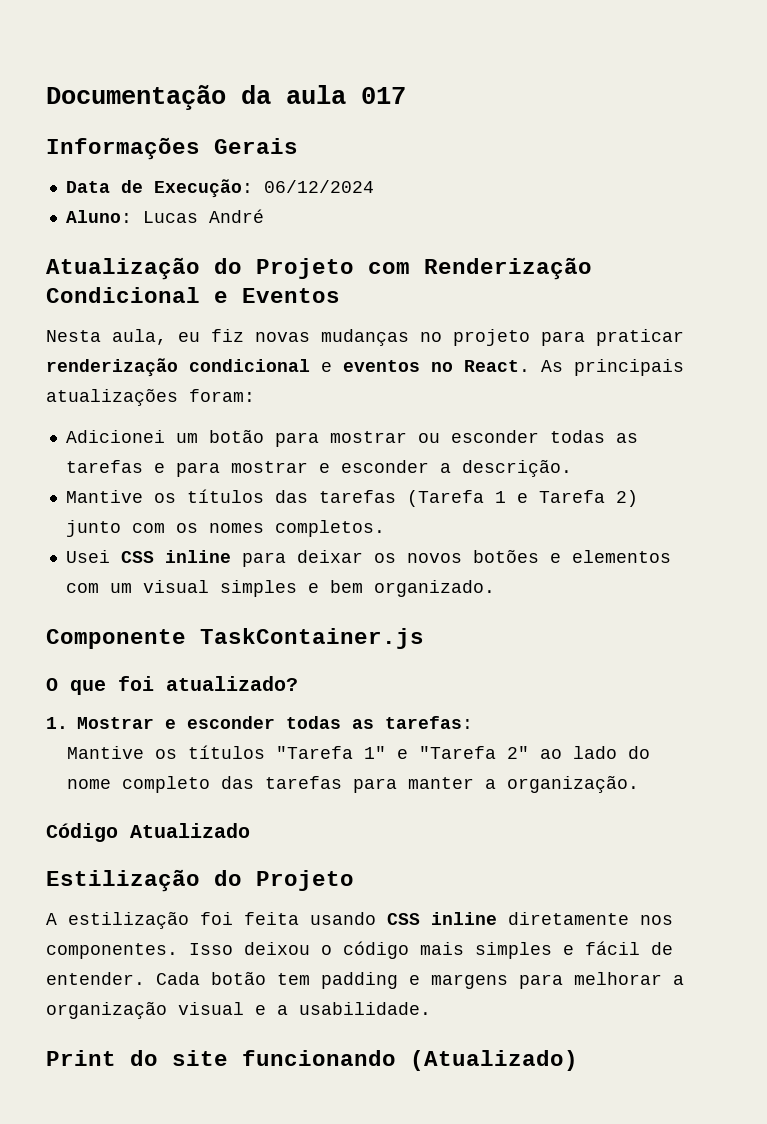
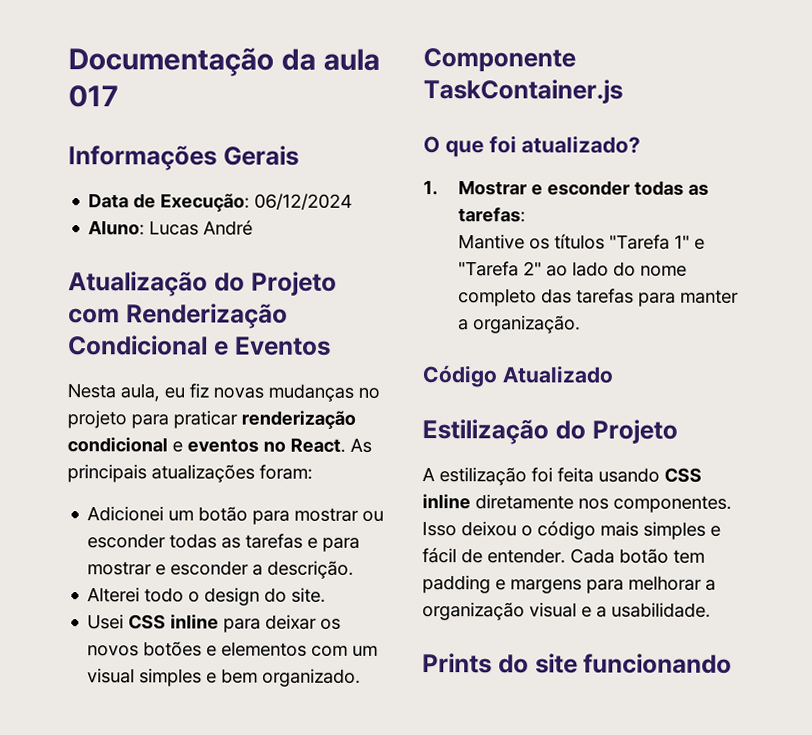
- Mantive os títulos das tarefas (Tarefa 1 e Tarefa 2) junto com os nomes completos.
+ Alterei todo o design do site.
- Print do site funcionando (Atualizado)
+ Prints do site funcionando

